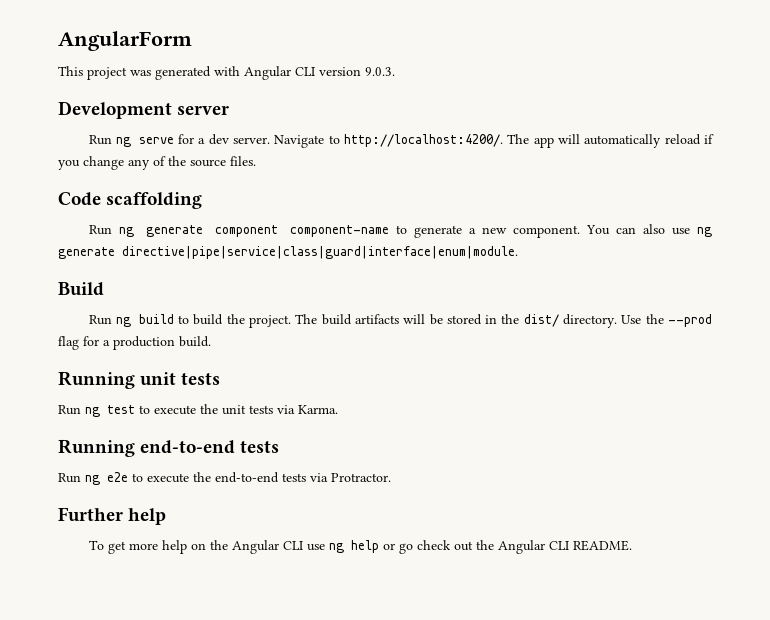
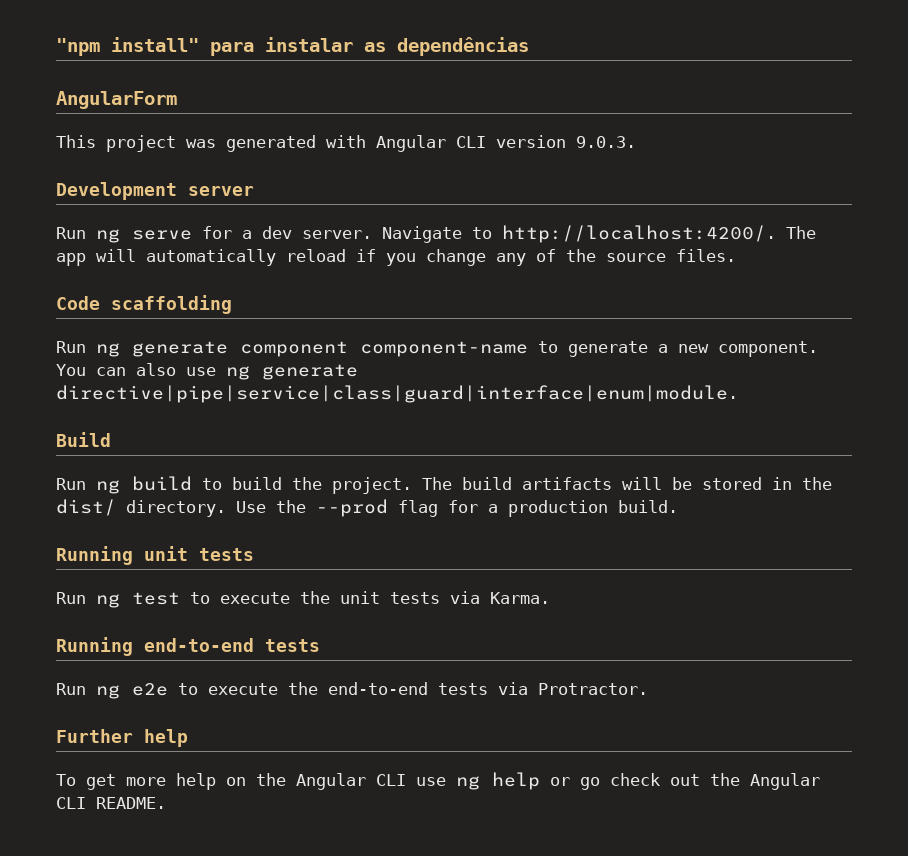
+ "npm install" para instalar as dependências

